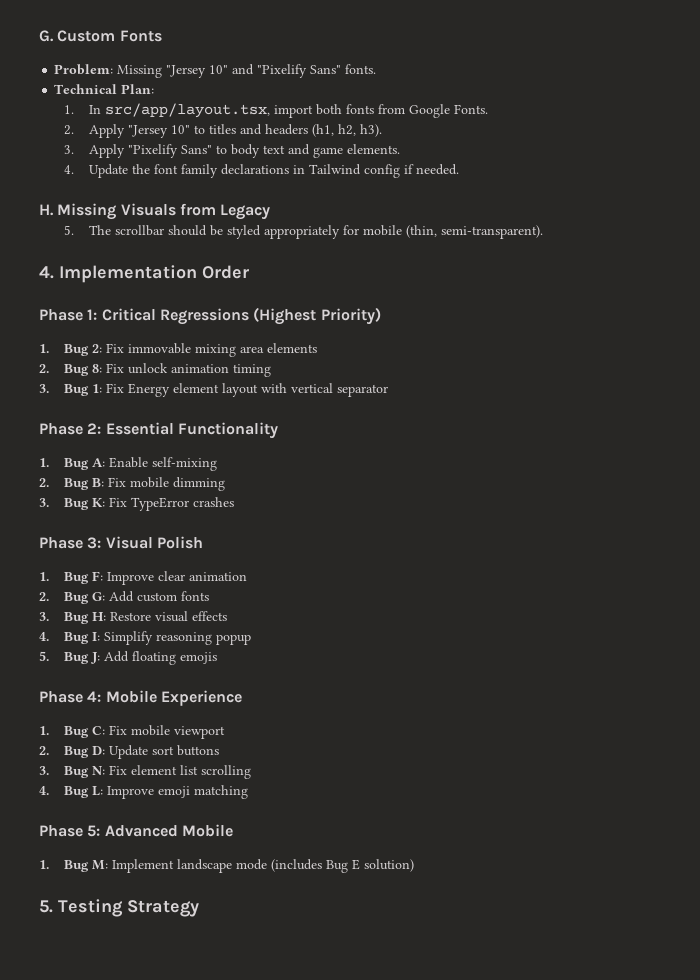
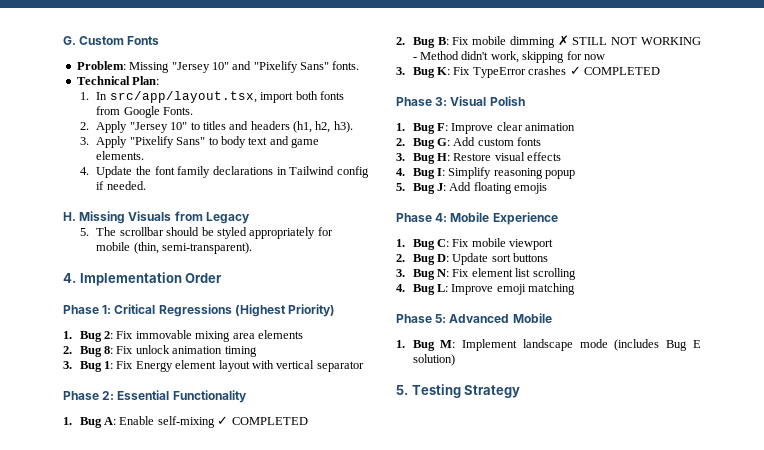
- 1. Bug A: Enable self-mixing
+ 1. Bug A: Enable self-mixing ✓ COMPLETED
- 2. Bug B: Fix mobile dimming
+ 2. Bug B: Fix mobile dimming ✗ STILL NOT WORKING - Method didn't work, skipping for now
- 3. Bug K: Fix TypeError crashes
+ 3. Bug K: Fix TypeError crashes ✓ COMPLETED

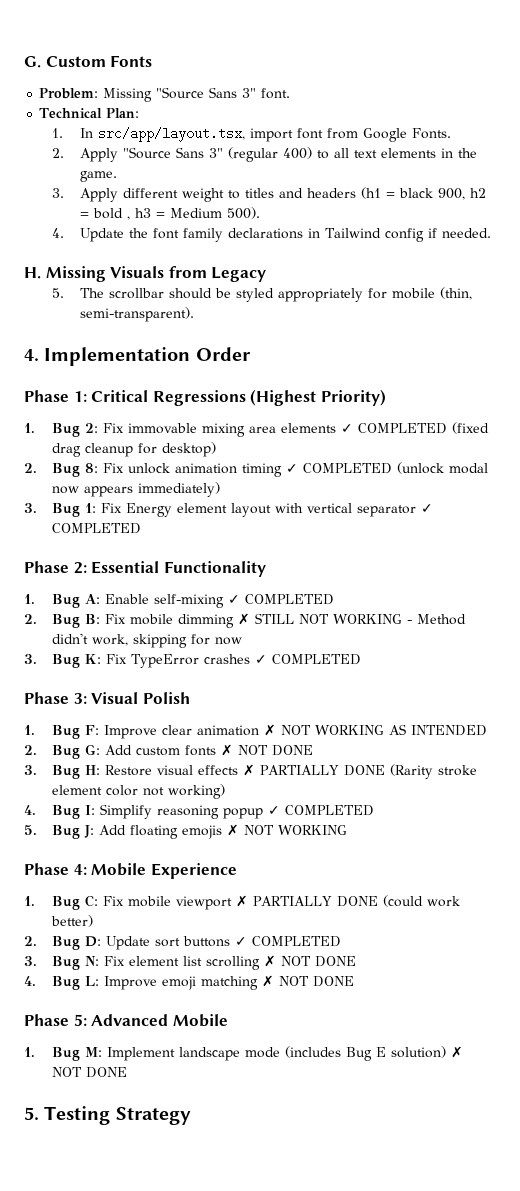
- Problem: Missing "Jersey 10" and "Pixelify Sans" fonts.
+ Problem: Missing "Source Sans 3" font.
- 1. In src/app/layout.tsx, import both fonts from Google Fonts.
+ 1. In src/app/layout.tsx, import font from Google Fonts.
- 2. Apply "Jersey 10" to titles and headers (h1, h2, h3).
- 3. Apply "Pixelify Sans" to body text and game elements.
+ 2. Apply "Source Sans 3" (regular 400) to all text elements in the game.
+ 3. Apply different weight to titles and headers (h1 = black 900, h2 = bold , h3 = Medium 500).
- 1. Bug 2: Fix immovable mixing area elements
+ 1. Bug 2: Fix immovable mixing area elements ✓ COMPLETED (fixed drag cleanup for desktop)
- 2. Bug 8: Fix unlock animation timing
+ 2. Bug 8: Fix unlock animation timing ✓ COMPLETED (unlock modal now appears immediately)
- 3. Bug 1: Fix Energy element layout with vertical separator
+ 3. Bug 1: Fix Energy element layout with vertical separator ✓ COMPLETED
- 1. Bug F: Improve clear animation
+ 1. Bug F: Improve clear animation ✗ NOT WORKING AS INTENDED
- 2. Bug G: Add custom fonts
+ 2. Bug G: Add custom fonts ✗ NOT DONE
- 3. Bug H: Restore visual effects
+ 3. Bug H: Restore visual effects ✗ PARTIALLY DONE (Rarity stroke element color not working)
- 4. Bug I: Simplify reasoning popup
+ 4. Bug I: Simplify reasoning popup ✓ COMPLETED
- 5. Bug J: Add floating emojis
+ 5. Bug J: Add floating emojis ✗ NOT WORKING
- 1. Bug C: Fix mobile viewport
+ 1. Bug C: Fix mobile viewport ✗ PARTIALLY DONE (could work better)
- 2. Bug D: Update sort buttons
+ 2. Bug D: Update sort buttons ✓ COMPLETED
- 3. Bug N: Fix element list scrolling
+ 3. Bug N: Fix element list scrolling ✗ NOT DONE
- 4. Bug L: Improve emoji matching
+ 4. Bug L: Improve emoji matching ✗ NOT DONE
- 1. Bug M: Implement landscape mode (includes Bug E solution)
+ 1. Bug M: Implement landscape mode (includes Bug E solution) ✗ NOT DONE

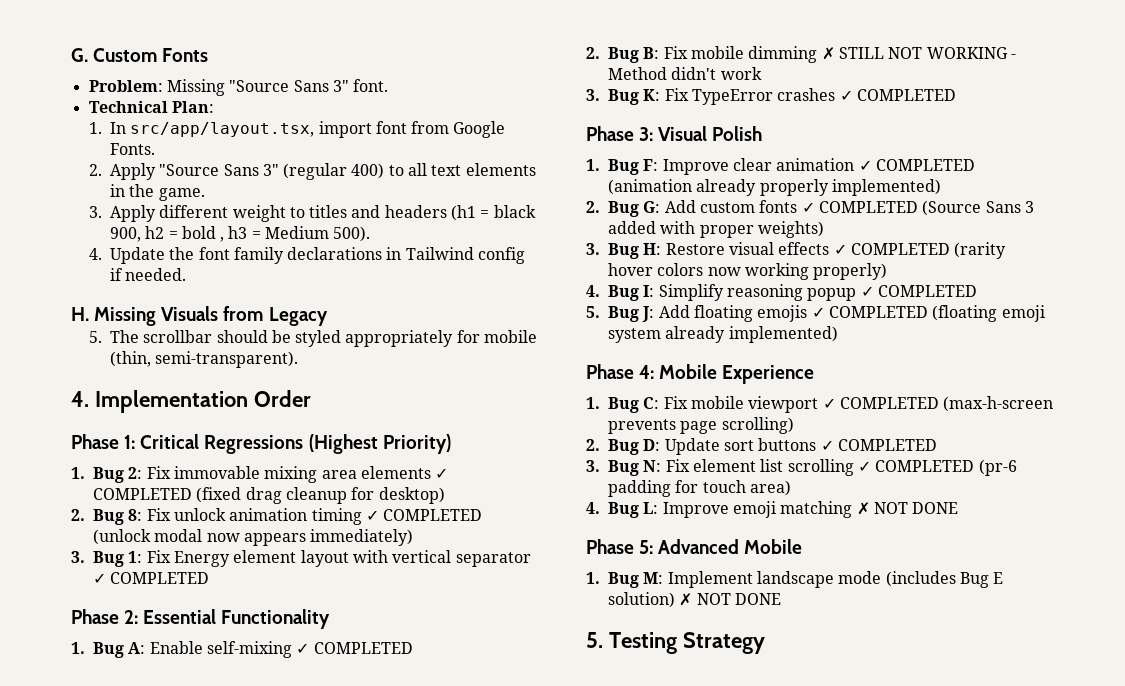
- 2. Bug B: Fix mobile dimming ✗ STILL NOT WORKING - Method didn't work, skipping for now
+ 2. Bug B: Fix mobile dimming ✗ STILL NOT WORKING - Method didn't work
- 1. Bug F: Improve clear animation ✗ NOT WORKING AS INTENDED
+ 1. Bug F: Improve clear animation ✓ COMPLETED (animation already properly implemented)
- 2. Bug G: Add custom fonts ✗ NOT DONE
+ 2. Bug G: Add custom fonts ✓ COMPLETED (Source Sans 3 added with proper weights)
- 3. Bug H: Restore visual effects ✗ PARTIALLY DONE (Rarity stroke element color not working)
+ 3. Bug H: Restore visual effects ✓ COMPLETED (rarity hover colors now working properly)
- 5. Bug J: Add floating emojis ✗ NOT WORKING
+ 5. Bug J: Add floating emojis ✓ COMPLETED (floating emoji system already implemented)
- 1. Bug C: Fix mobile viewport ✗ PARTIALLY DONE (could work better)
+ 1. Bug C: Fix mobile viewport ✓ COMPLETED (max-h-screen prevents page scrolling)
- 3. Bug N: Fix element list scrolling ✗ NOT DONE
+ 3. Bug N: Fix element list scrolling ✓ COMPLETED (pr-6 padding for touch area)

